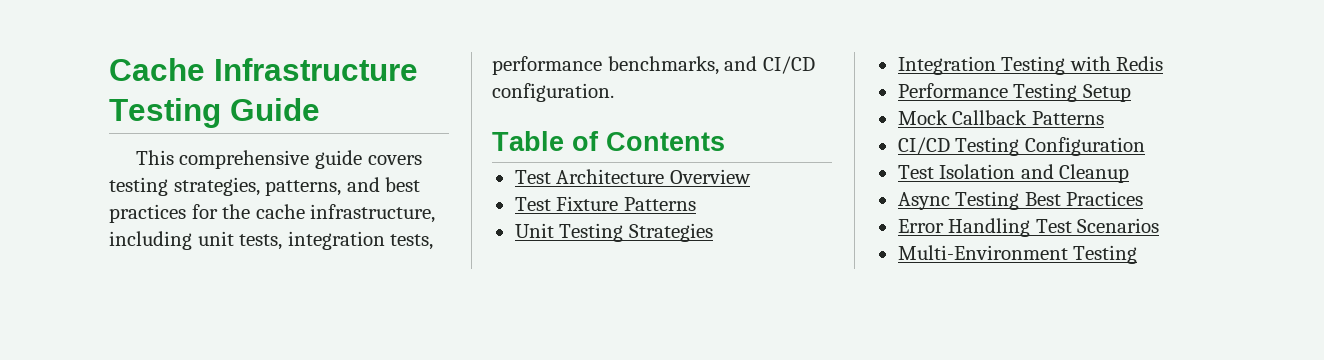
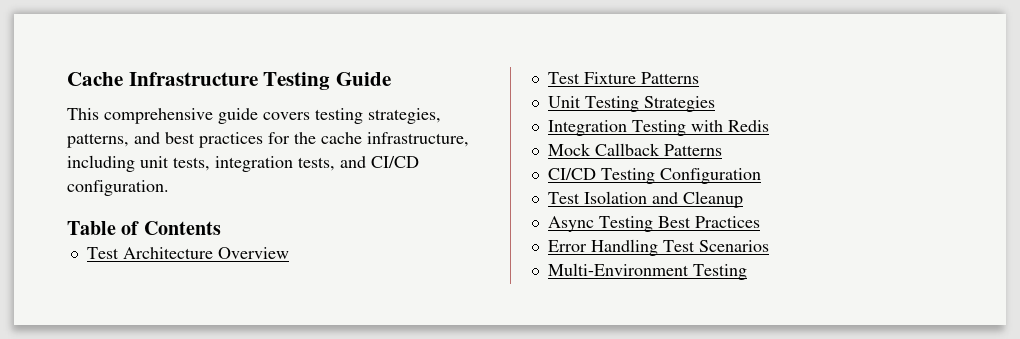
- This comprehensive guide covers testing strategies, patterns, and best practices for the cache infrastructure, including unit tests, integration tests, performance benchmarks, and CI/CD configuration.
+ This comprehensive guide covers testing strategies, patterns, and best practices for the cache infrastructure, including unit tests, integration tests, and CI/CD configuration.
- Performance Testing Setup

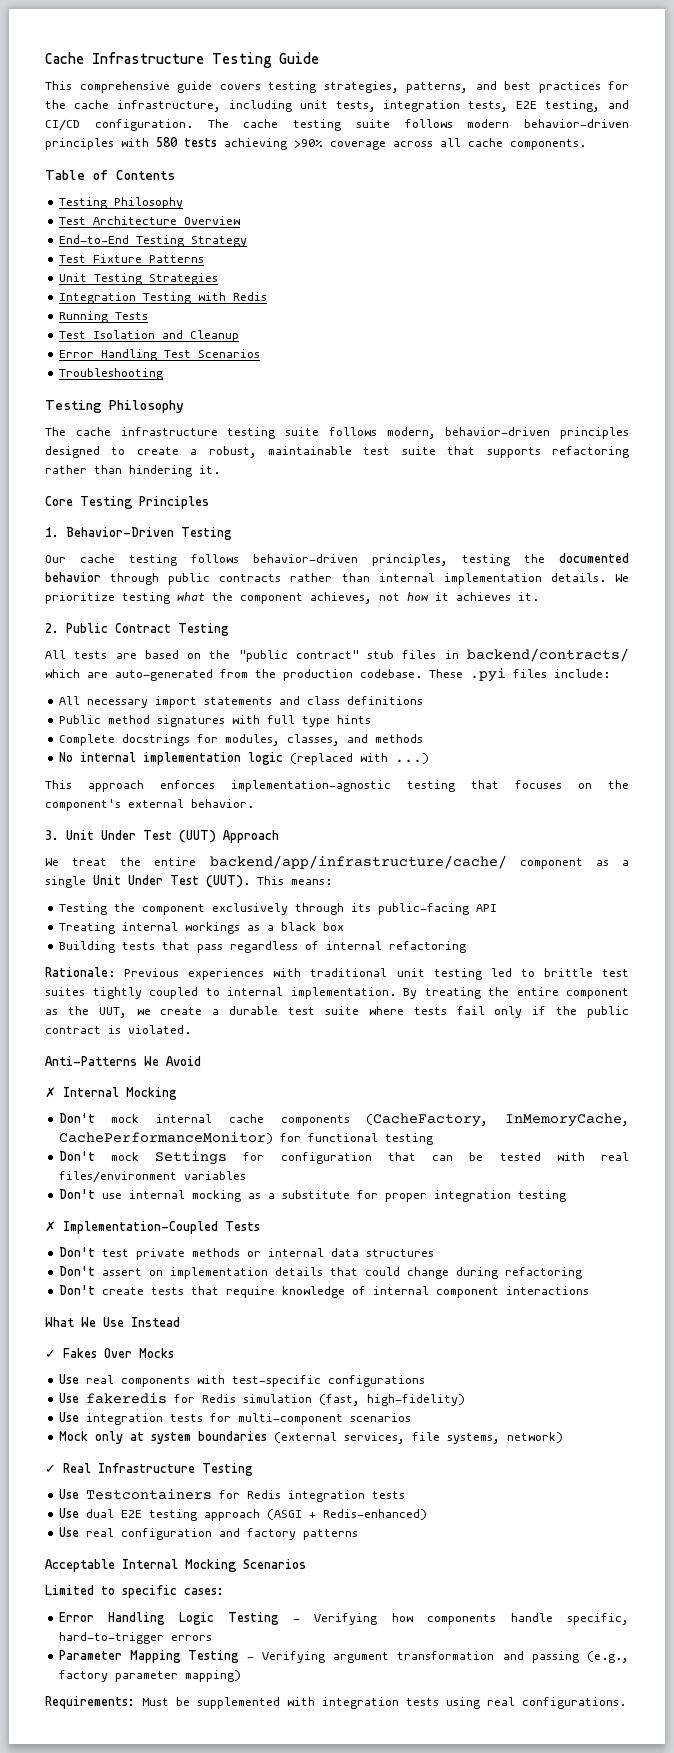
- This comprehensive guide covers testing strategies, patterns, and best practices for the cache infrastructure, including unit tests, integration tests, and CI/CD configuration.
+ This comprehensive guide covers testing strategies, patterns, and best practices for the cache infrastructure, including unit tests, integration tests, E2E testing, and CI/CD configuration. The cache testing suite follows modern behavior-driven principles with 580 tests achieving >90% coverage across all cache components.
  Table of Contents
+ Testing Philosophy
+ End-to-End Testing Strategy
- Mock Callback Patterns
- CI/CD Testing Configuration
+ Running Tests
- Async Testing Best Practices
- Multi-Environment Testing
+ Troubleshooting
+ Testing Philosophy
+ The cache infrastructure testing suite follows modern, behavior-driven principles designed to create a robust, maintainable test suite that supports refactoring rather than hindering it.
+ Core Testing Principles
+ 1. Behavior-Driven Testing
+ Our cache testing follows behavior-driven principles, testing the documented behavior through public contracts rather than internal implementation details. We prioritize testing what the component achieves, not how it achieves it.
+ 2. Public Contract Testing
+ All tests are based on the "public contract" stub files in backend/contracts/ which are auto-generated from the production codebase. These .pyi files include:
+ All necessary import statements and class definitions
+ Public method signatures with full type hints
+ Complete docstrings for modules, classes, and methods
+ No internal implementation logic (replaced with ...)
+ This approach enforces implementation-agnostic testing that focuses on the component's external behavior.
+ 3. Unit Under Test (UUT) Approach
+ We treat the entire backend/app/infrastructure/cache/ component as a single Unit Under Test (UUT). This means:
+ Testing the component exclusively through its public-facing API
+ Treating internal workings as a black box
+ Building tests that pass regardless of internal refactoring
+ Rationale: Previous experiences with traditional unit testing led to brittle test suites tightly coupled to internal implementation. By treating the entire component as the UUT, we create a durable test suite where tests fail only if the public contract is violated.
+ Anti-Patterns We Avoid
+ ✗ Internal Mocking
+ Don't mock internal cache components (CacheFactory, InMemoryCache, CachePerformanceMonitor) for functional testing
+ Don't mock Settings for configuration that can be tested with real files/environment variables
+ Don't use internal mocking as a substitute for proper integration testing
+ ✗ Implementation-Coupled Tests
+ Don't test private methods or internal data structures
+ Don't assert on implementation details that could change during refactoring
+ Don't create tests that require knowledge of internal component interactions
+ What We Use Instead
+ ✓ Fakes Over Mocks
+ Use real components with test-specific configurations
+ Use fakeredis for Redis simulation (fast, high-fidelity)
+ Use integration tests for multi-component scenarios
+ Mock only at system boundaries (external services, file systems, network)
+ ✓ Real Infrastructure Testing
+ Use Testcontainers for Redis integration tests
+ Use dual E2E testing approach (ASGI + Redis-enhanced)
+ Use real configuration and factory patterns
+ Acceptable Internal Mocking Scenarios
+ Limited to specific cases:
+ Error Handling Logic Testing - Verifying how components handle specific, hard-to-trigger errors
+ Parameter Mapping Testing - Verifying argument transformation and passing (e.g., factory parameter mapping)
+ Requirements: Must be supplemented with integration tests using real configurations.

